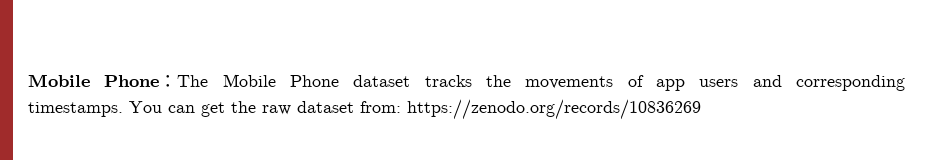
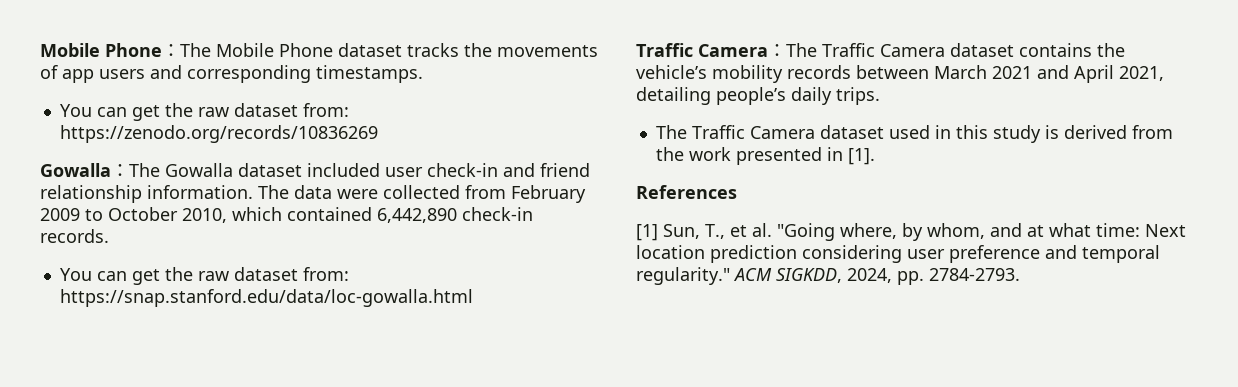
- Mobile Phone：The Mobile Phone dataset tracks the movements of app users and corresponding timestamps. You can get the raw dataset from: https://zenodo.org/records/10836269
+ Mobile Phone：The Mobile Phone dataset tracks the movements of app users and corresponding timestamps.
+ You can get the raw dataset from: https://zenodo.org/records/10836269
+ Gowalla：The Gowalla dataset included user check-in and friend relationship information. The data were collected from February 2009 to October 2010, which contained 6,442,890 check-in records.
+ You can get the raw dataset from: https://snap.stanford.edu/data/loc-gowalla.html
+ Traffic Camera：The Traffic Camera dataset contains the vehicle’s mobility records between March 2021 and April 2021, detailing people’s daily trips.
+ The Traffic Camera dataset used in this study is derived from the work presented in [1].
+ References
+ [1] Sun, T., et al. "Going where, by whom, and at what time: Next location prediction considering user preference and temporal regularity." ACM SIGKDD, 2024, pp. 2784-2793.

